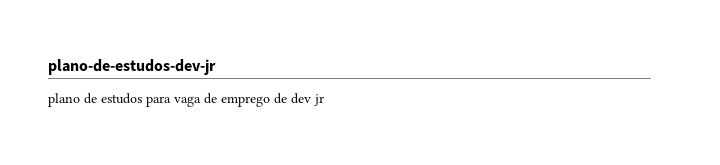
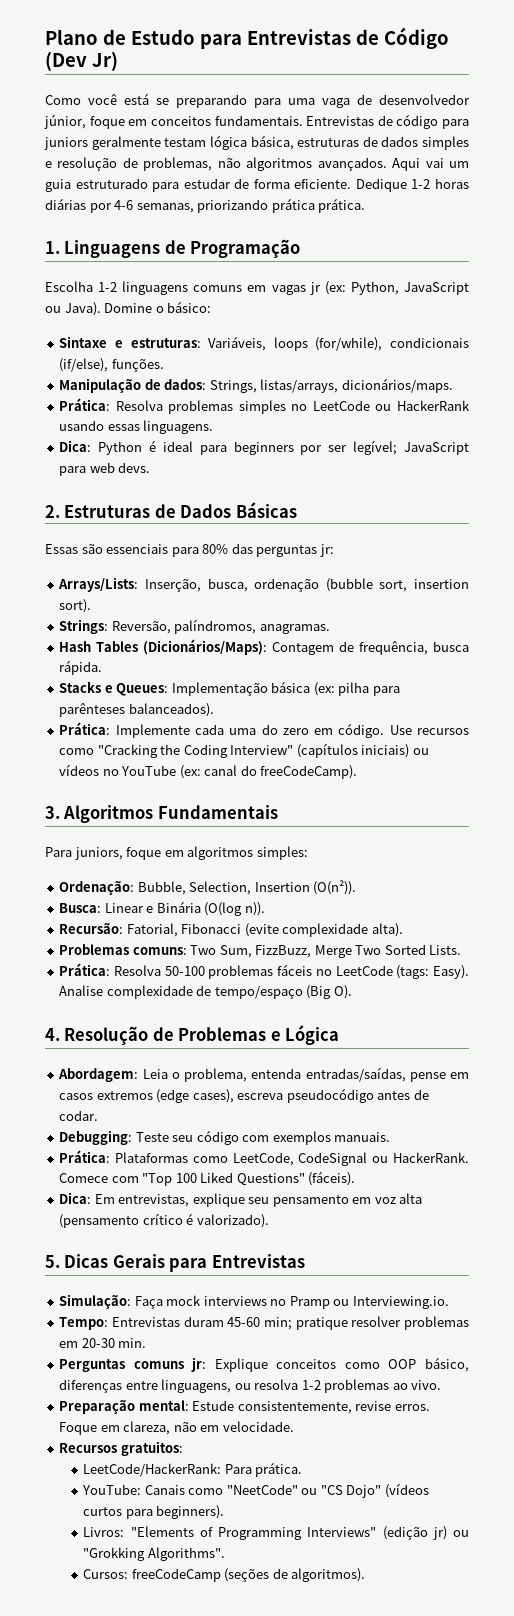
- plano-de-estudos-dev-jr
- plano de estudos para vaga de emprego de dev jr
+ Plano de Estudo para Entrevistas de Código (Dev Jr)
+ Como você está se preparando para uma vaga de desenvolvedor júnior, foque em conceitos fundamentais. Entrevistas de código para juniors geralmente testam lógica básica, estruturas de dados simples e resolução de problemas, não algoritmos avançados. Aqui vai um guia estruturado para estudar de forma eficiente. Dedique 1-2 horas diárias por 4-6 semanas, priorizando prática prática.
+ 1. Linguagens de Programação
+ Escolha 1-2 linguagens comuns em vagas jr (ex: Python, JavaScript ou Java). Domine o básico:
+ Sintaxe e estruturas: Variáveis, loops (for/while), condicionais (if/else), funções.
+ Manipulação de dados: Strings, listas/arrays, dicionários/maps.
+ Prática: Resolva problemas simples no LeetCode ou HackerRank usando essas linguagens.
+ Dica: Python é ideal para beginners por ser legível; JavaScript para web devs.
+ 2. Estruturas de Dados Básicas
+ Essas são essenciais para 80% das perguntas jr:
+ Arrays/Lists: Inserção, busca, ordenação (bubble sort, insertion sort).
+ Strings: Reversão, palíndromos, anagramas.
+ Hash Tables (Dicionários/Maps): Contagem de frequência, busca rápida.
+ Stacks e Queues: Implementação básica (ex: pilha para parênteses balanceados).
+ Prática: Implemente cada uma do zero em código. Use recursos como "Cracking the Coding Interview" (capítulos iniciais) ou vídeos no YouTube (ex: canal do freeCodeCamp).
+ 3. Algoritmos Fundamentais
+ Para juniors, foque em algoritmos simples:
+ Ordenação: Bubble, Selection, Insertion (O(n²)).
+ Busca: Linear e Binária (O(log n)).
+ Recursão: Fatorial, Fibonacci (evite complexidade alta).
+ Problemas comuns: Two Sum, FizzBuzz, Merge Two Sorted Lists.
+ Prática: Resolva 50-100 problemas fáceis no LeetCode (tags: Easy). Analise complexidade de tempo/espaço (Big O).
+ 4. Resolução de Problemas e Lógica
+ Abordagem: Leia o problema, entenda entradas/saídas, pense em casos extremos (edge cases), escreva pseudocódigo antes de codar.
+ Debugging: Teste seu código com exemplos manuais.
+ Prática: Plataformas como LeetCode, CodeSignal ou HackerRank. Comece com "Top 100 Liked Questions" (fáceis).
+ Dica: Em entrevistas, explique seu pensamento em voz alta (pensamento crítico é valorizado).
+ 5. Dicas Gerais para Entrevistas
+ Simulação: Faça mock interviews no Pramp ou Interviewing.io.
+ Tempo: Entrevistas duram 45-60 min; pratique resolver problemas em 20-30 min.
+ Perguntas comuns jr: Explique conceitos como OOP básico, diferenças entre linguagens, ou resolva 1-2 problemas ao vivo.
+ Preparação mental: Estude consistentemente, revise erros. Foque em clareza, não em velocidade.
+ Recursos gratuitos:
+ LeetCode/HackerRank: Para prática.
+ YouTube: Canais como "NeetCode" ou "CS Dojo" (vídeos curtos para beginners).
+ Livros: "Elements of Programming Interviews" (edição jr) ou "Grokking Algorithms".
+ Cursos: freeCodeCamp (seções de algoritmos).

